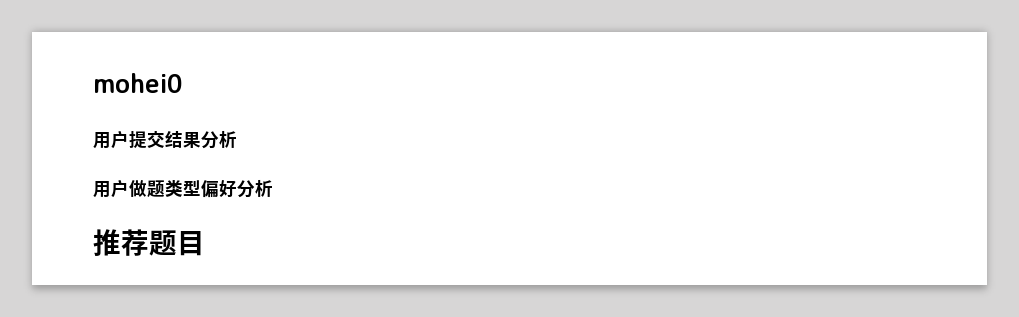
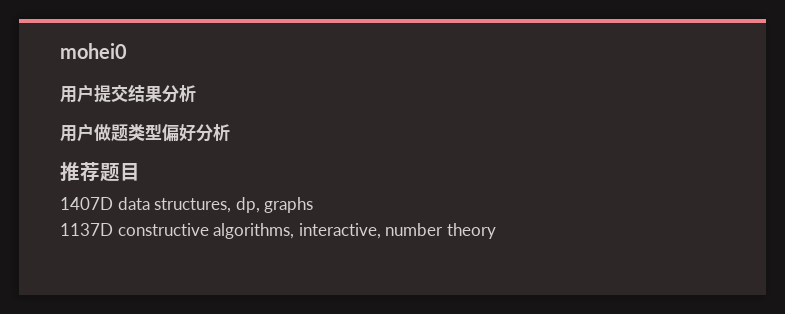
+ 1407D data structures, dp, graphs
+ 1137D constructive algorithms, interactive, number theory

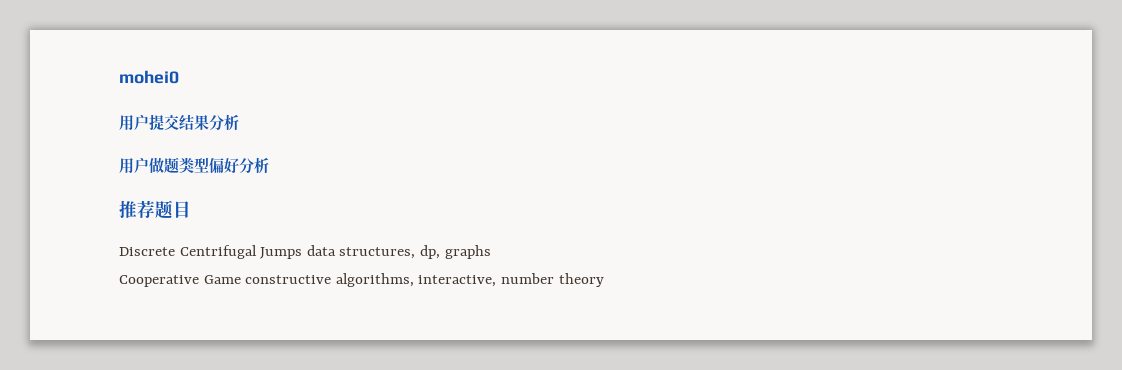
- 1407D data structures, dp, graphs
+ Discrete Centrifugal Jumps data structures, dp, graphs
- 1137D constructive algorithms, interactive, number theory
+ Cooperative Game constructive algorithms, interactive, number theory

